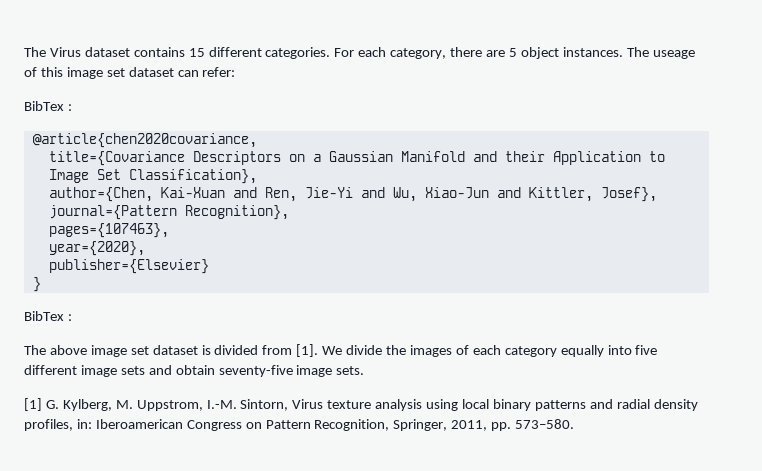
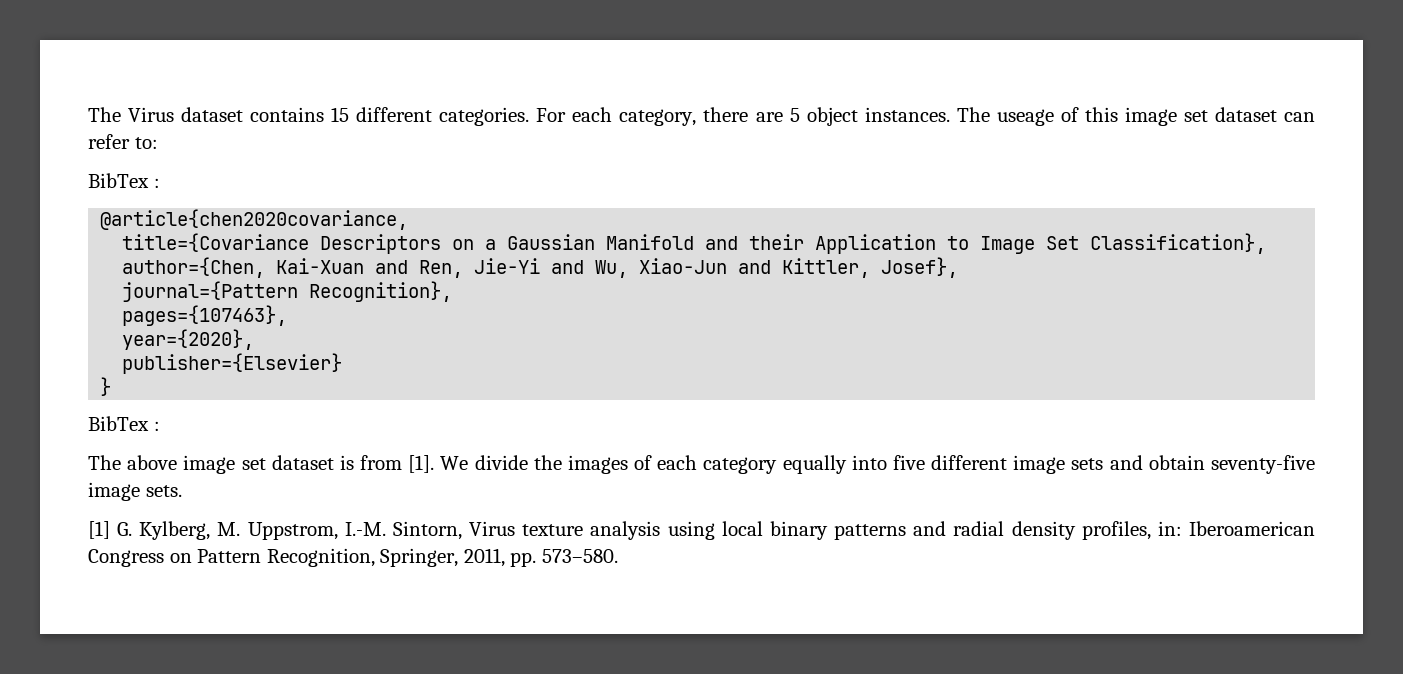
- The useage of this image set dataset can refer:
+ The useage of this image set dataset can refer to:
- The above image set dataset is divided from [1].
+ The above image set dataset is from [1].

